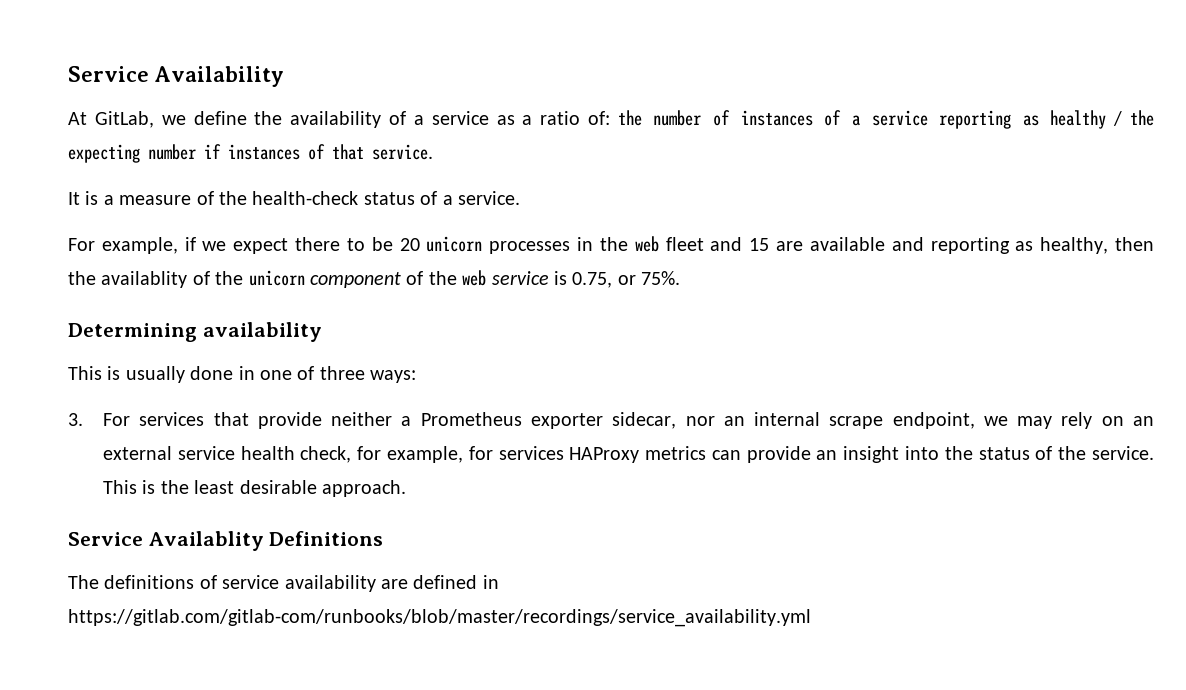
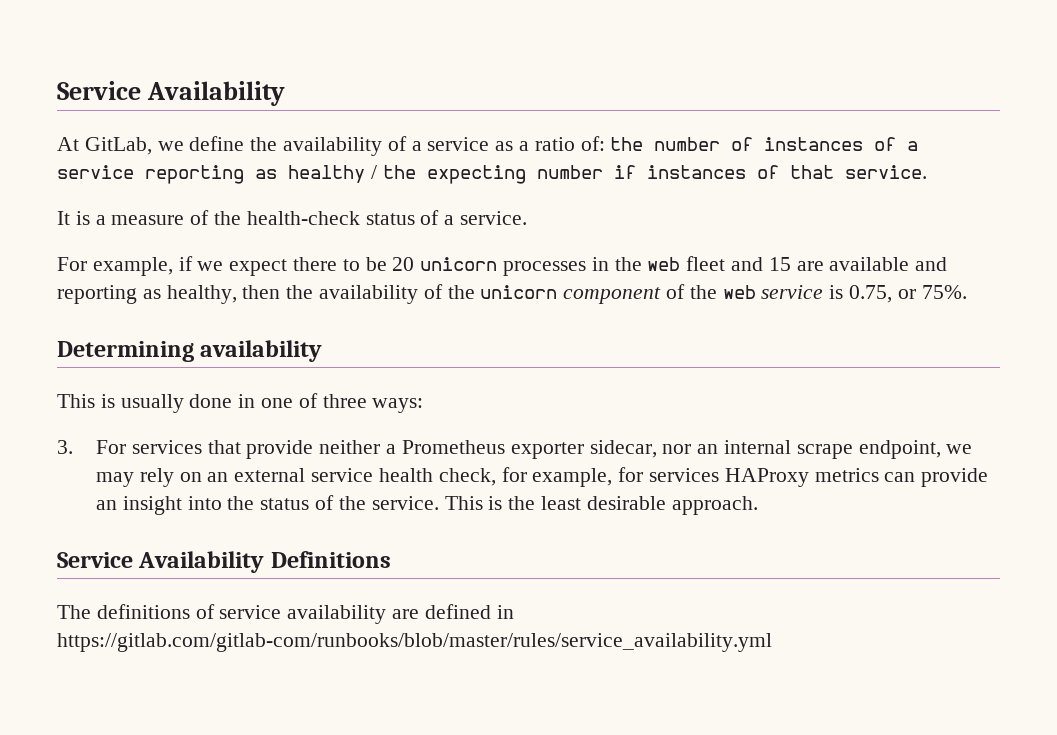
- For example, if we expect there to be 20 unicorn processes in the web fleet and 15 are available and reporting as healthy, then the availablity of the unicorn component of the web service is 0.75, or 75%.
+ For example, if we expect there to be 20 unicorn processes in the web fleet and 15 are available and reporting as healthy, then the availability of the unicorn component of the web service is 0.75, or 75%.
- Service Availablity Definitions
+ Service Availability Definitions
- The definitions of service availability are defined in https://gitlab.com/gitlab-com/runbooks/blob/master/recordings/service_availability.yml
+ The definitions of service availability are defined in https://gitlab.com/gitlab-com/runbooks/blob/master/rules/service_availability.yml

